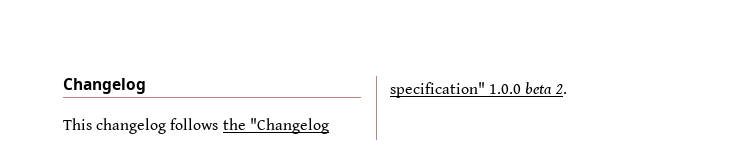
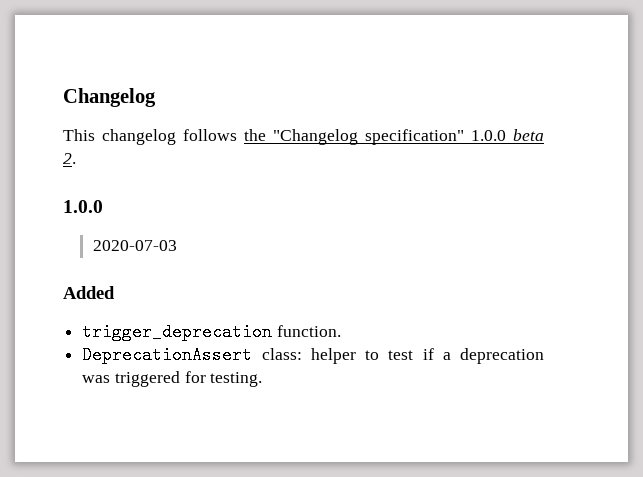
  This changelog follows the "Changelog specification" 1.0.0 beta 2.
+ 1.0.0
+ 2020-07-03
+ Added
+ trigger_deprecation function.
+ DeprecationAssert class: helper to test if a deprecation was triggered for testing.

